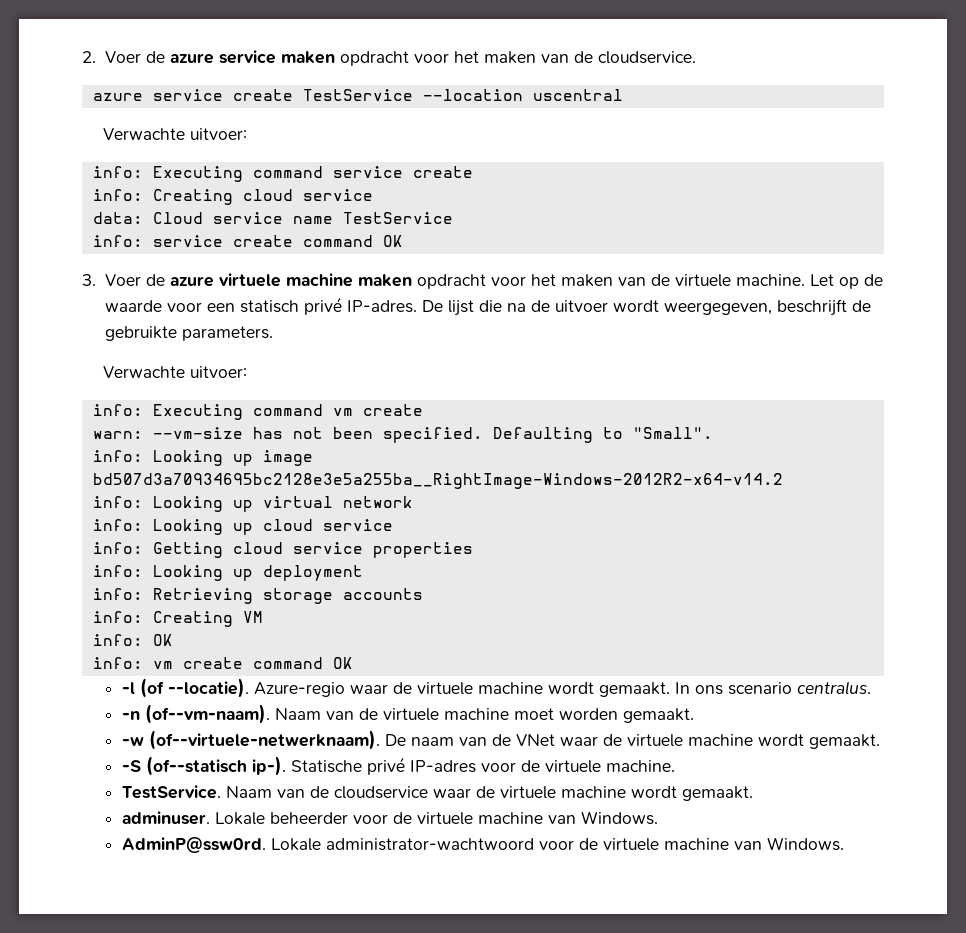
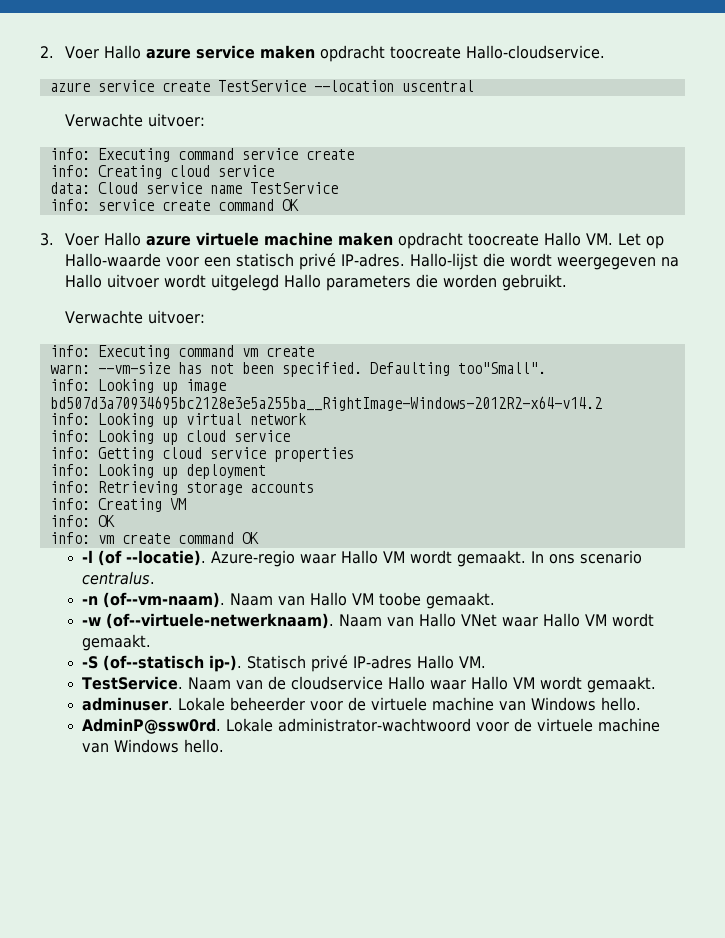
- 2. Voer de azure service maken opdracht voor het maken van de cloudservice.
+ 2. Voer Hallo azure service maken opdracht toocreate Hallo-cloudservice.
- 3. Voer de azure virtuele machine maken opdracht voor het maken van de virtuele machine. Let op de waarde voor een statisch privé IP-adres.
+ 3. Voer Hallo azure virtuele machine maken opdracht toocreate Hallo VM. Let op Hallo-waarde voor een statisch privé IP-adres.
- De lijst die na de uitvoer wordt weergegeven, beschrijft de gebruikte parameters.
+ Hallo-lijst die wordt weergegeven na Hallo uitvoer wordt uitgelegd Hallo parameters die worden gebruikt.
- Defaulting to "Small".
+ Defaulting too"Small".
- Azure-regio waar de virtuele machine wordt gemaakt.
+ Azure-regio waar Hallo VM wordt gemaakt.
- Naam van de virtuele machine moet worden gemaakt.
- -w (of--virtuele-netwerknaam). De naam van de VNet waar de virtuele machine wordt gemaakt.
+ Naam van Hallo VM toobe gemaakt.
+ -w (of--virtuele-netwerknaam). Naam van Hallo VNet waar Hallo VM wordt gemaakt.
- Statische privé IP-adres voor de virtuele machine.
+ Statisch privé IP-adres Hallo VM.
- Naam van de cloudservice waar de virtuele machine wordt gemaakt.
+ Naam van de cloudservice Hallo waar Hallo VM wordt gemaakt.
- Lokale beheerder voor de virtuele machine van Windows.
+ Lokale beheerder voor de virtuele machine van Windows hello.
- Lokale administrator-wachtwoord voor de virtuele machine van Windows.
+ Lokale administrator-wachtwoord voor de virtuele machine van Windows hello.

